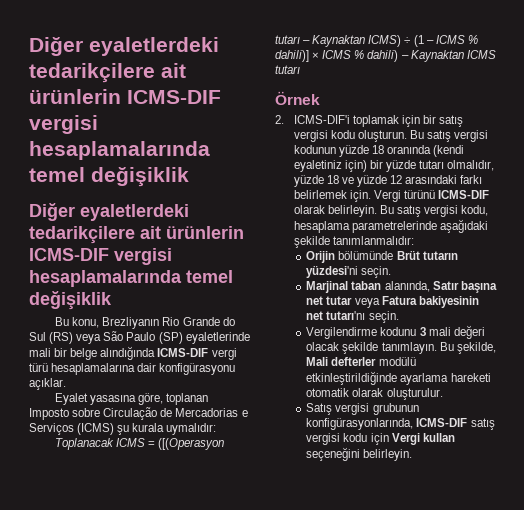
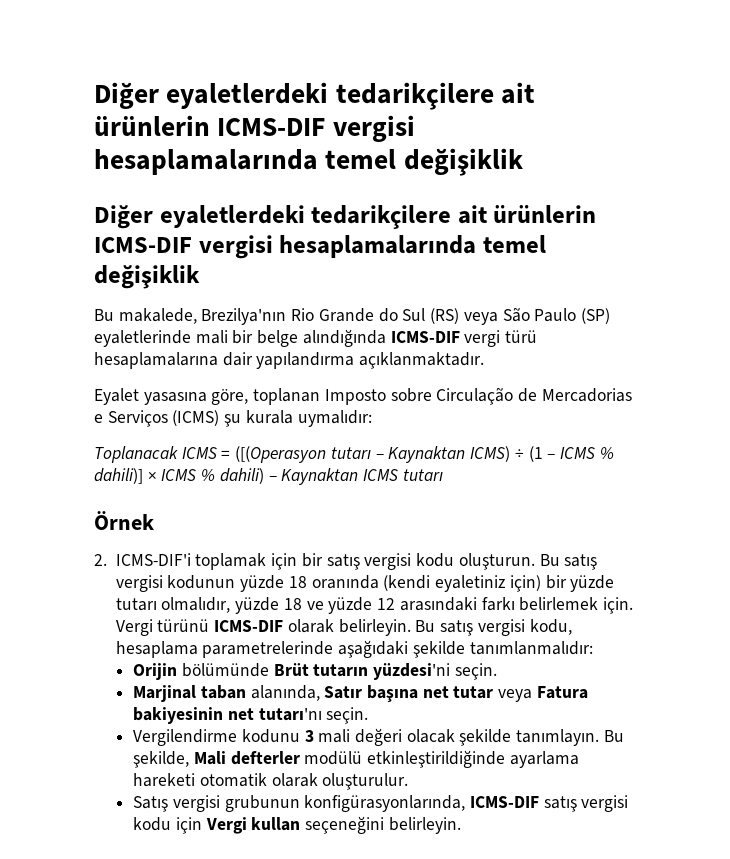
- Bu konu, Brezliyanın Rio Grande do Sul (RS) veya São Paulo (SP) eyaletlerinde mali bir belge alındığında ICMS-DIF vergi türü hesaplamalarına dair konfigürasyonu açıklar.
+ Bu makalede, Brezilya'nın Rio Grande do Sul (RS) veya São Paulo (SP) eyaletlerinde mali bir belge alındığında ICMS-DIF vergi türü hesaplamalarına dair yapılandırma açıklanmaktadır.

